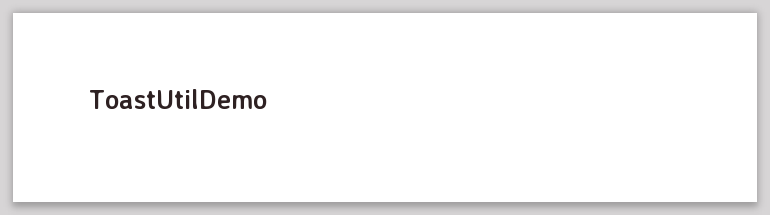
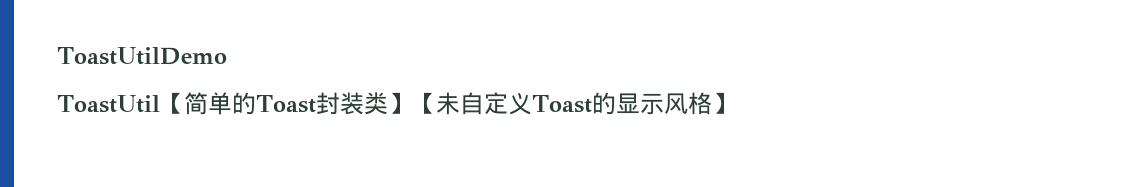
+ ToastUtil【简单的Toast封装类】【未自定义Toast的显示风格】

